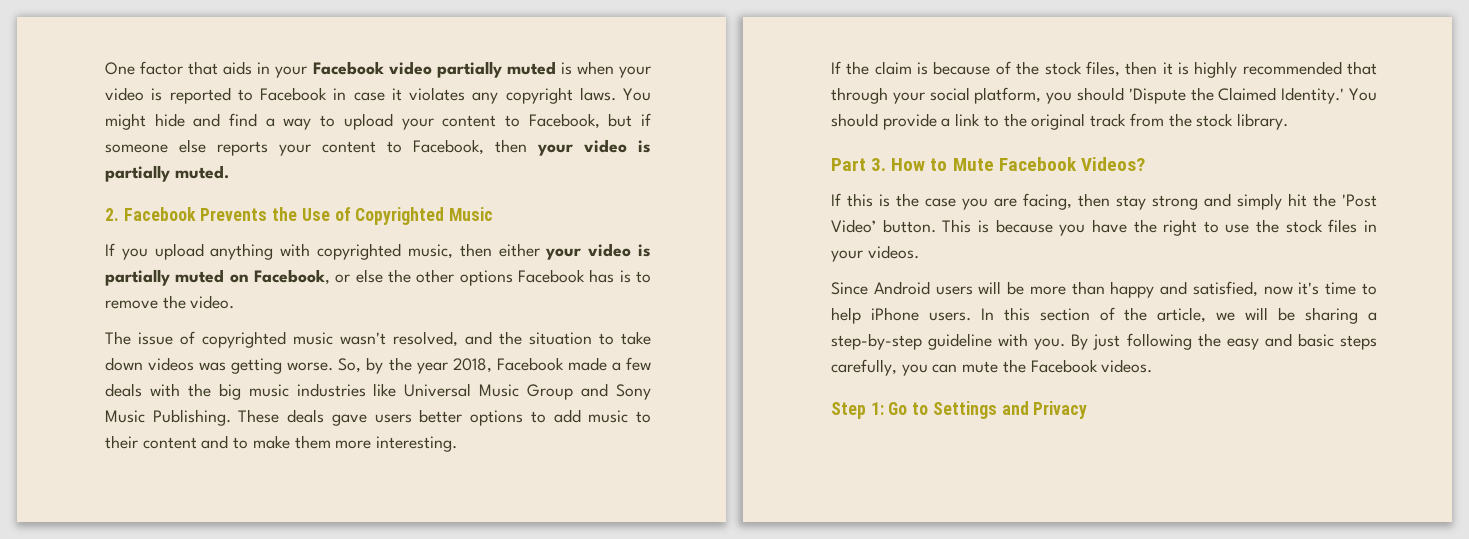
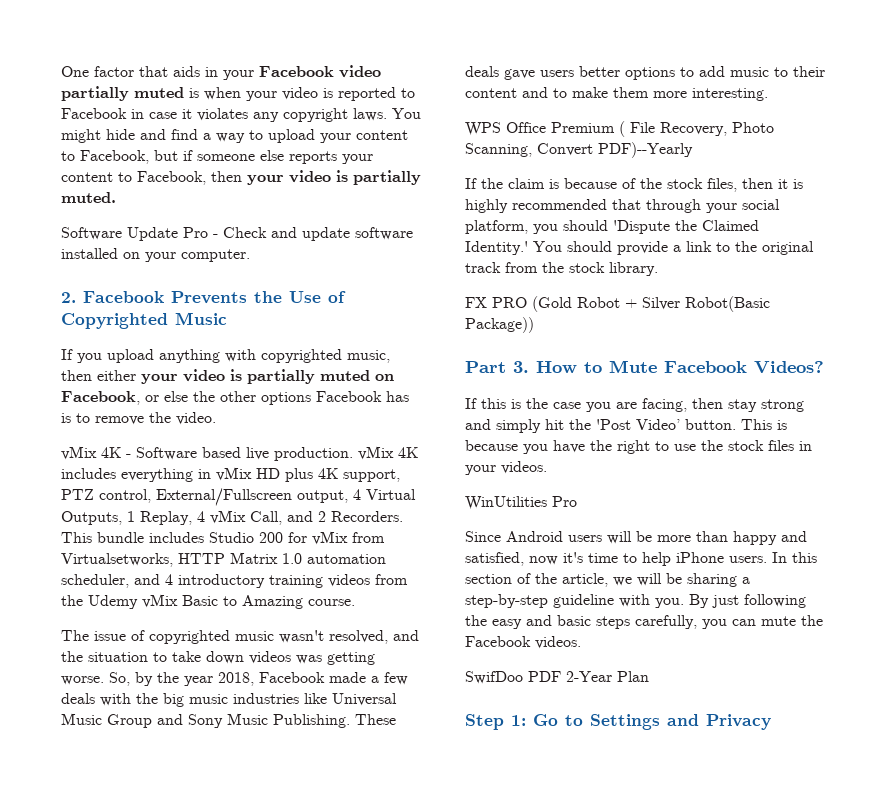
+ Software Update Pro - Check and update software installed on your computer.
+ vMix 4K - Software based live production. vMix 4K includes everything in vMix HD plus 4K support, PTZ control, External/Fullscreen output, 4 Virtual Outputs, 1 Replay, 4 vMix Call, and 2 Recorders. This bundle includes Studio 200 for vMix from Virtualsetworks, HTTP Matrix 1.0 automation scheduler, and 4 introductory training videos from the Udemy vMix Basic to Amazing course.
+ WPS Office Premium ( File Recovery, Photo Scanning, Convert PDF)--Yearly
+ FX PRO (Gold Robot + Silver Robot(Basic Package))
+ WinUtilities Pro
+ SwifDoo PDF 2-Year Plan

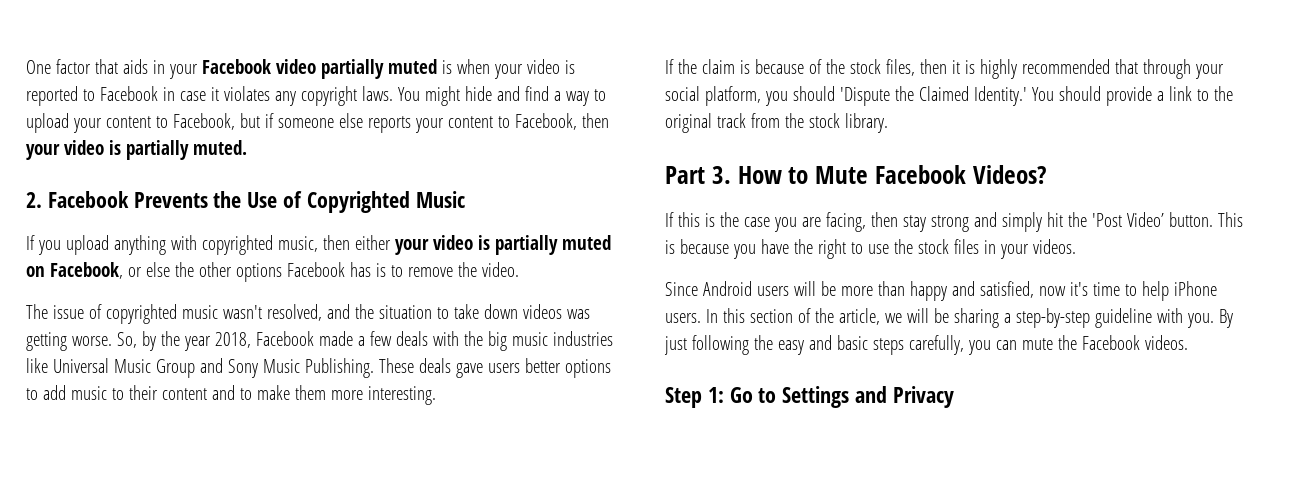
- Software Update Pro - Check and update software installed on your computer.
- vMix 4K - Software based live production. vMix 4K includes everything in vMix HD plus 4K support, PTZ control, External/Fullscreen output, 4 Virtual Outputs, 1 Replay, 4 vMix Call, and 2 Recorders. This bundle includes Studio 200 for vMix from Virtualsetworks, HTTP Matrix 1.0 automation scheduler, and 4 introductory training videos from the Udemy vMix Basic to Amazing course.
- WPS Office Premium ( File Recovery, Photo Scanning, Convert PDF)--Yearly
- FX PRO (Gold Robot + Silver Robot(Basic Package))
- WinUtilities Pro
- SwifDoo PDF 2-Year Plan

